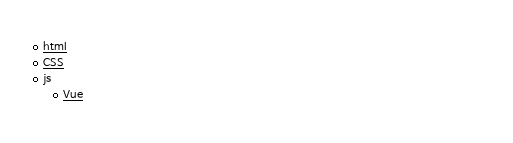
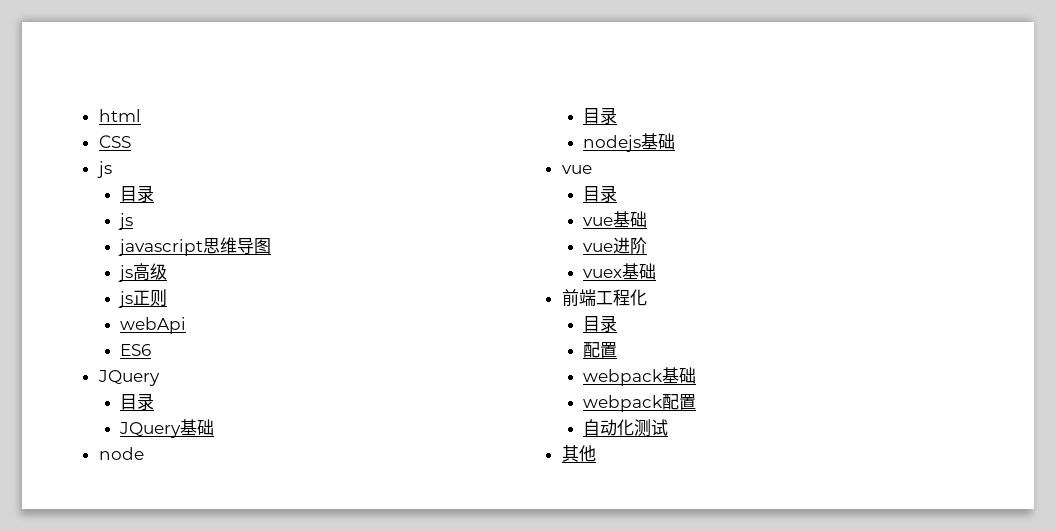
  CSS
  js
- Vue
+ 目录
+ js
+ javascript思维导图
+ js高级
+ js正则
+ webApi
+ ES6
+ JQuery
+ 目录
+ JQuery基础
+ node
+ 目录
+ nodejs基础
+ vue
+ 目录
+ vue基础
+ vue进阶
+ vuex基础
+ 前端工程化
+ 目录
+ 配置
+ webpack基础
+ webpack配置
+ 自动化测试
+ 其他

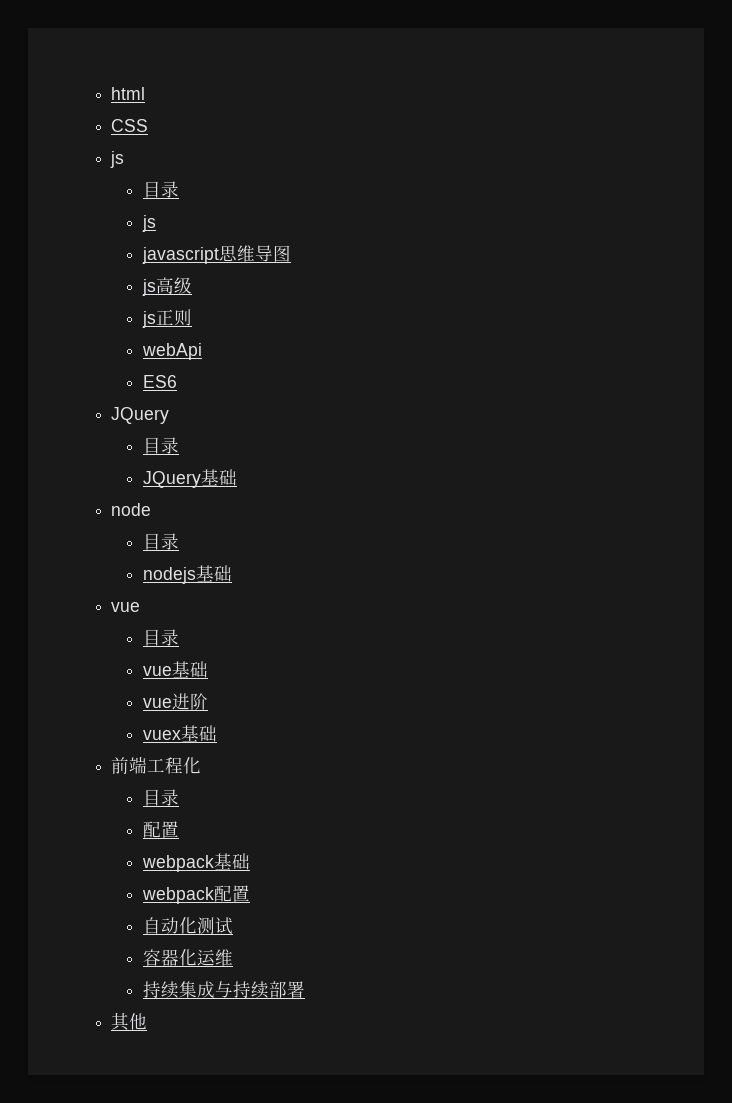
+ 容器化运维
+ 持续集成与持续部署

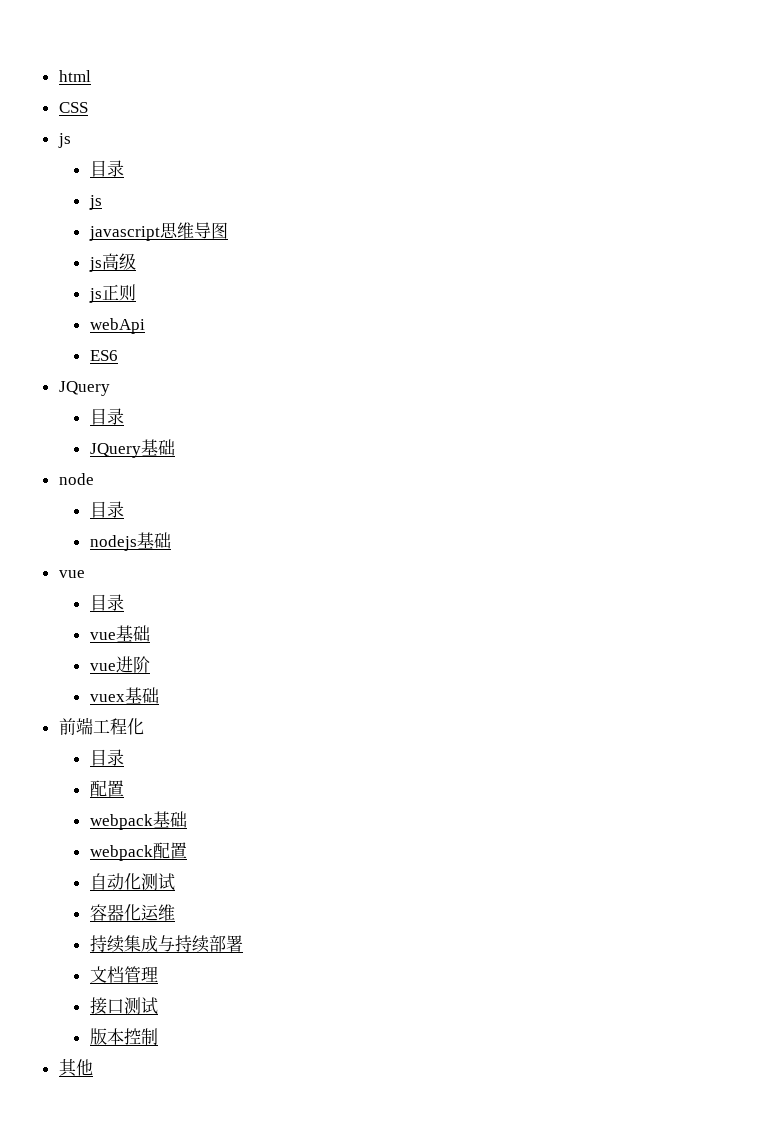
+ 文档管理
+ 接口测试
+ 版本控制

